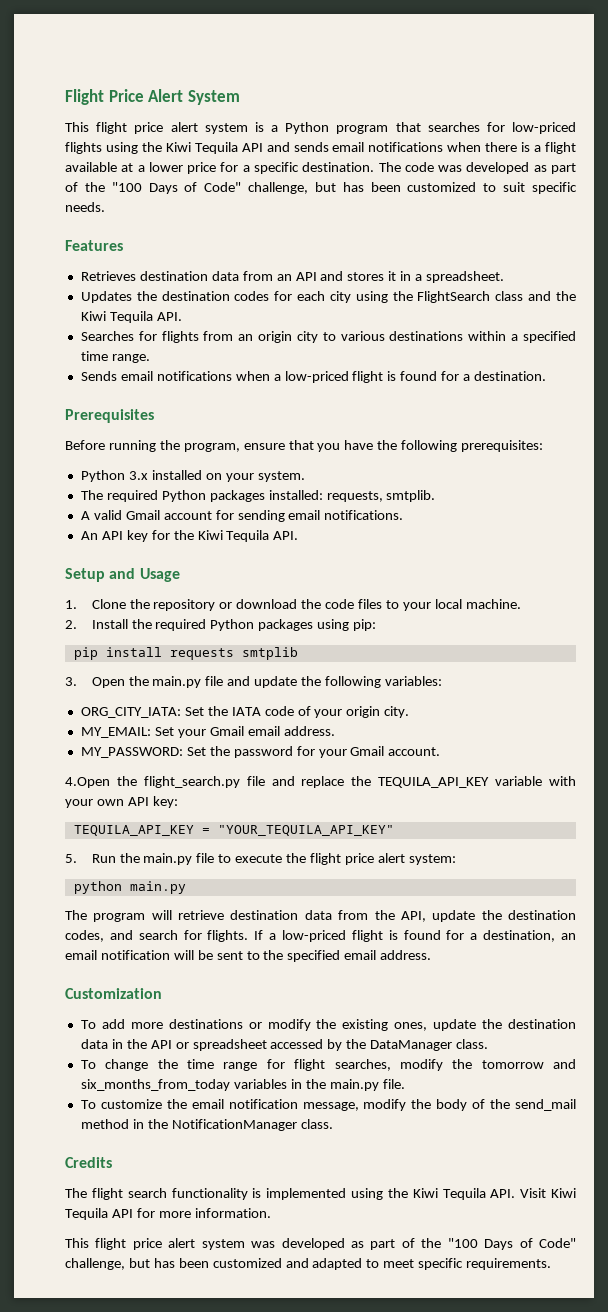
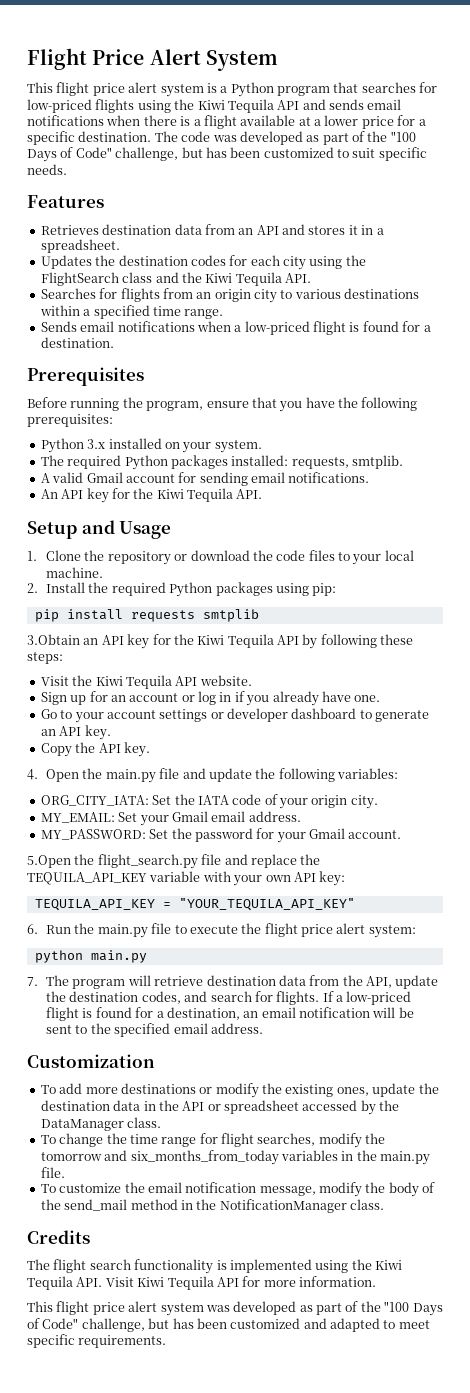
- 3. Open the main.py file and update the following variables:
+ 3.Obtain an API key for the Kiwi Tequila API by following these steps:
+ Visit the Kiwi Tequila API website.
+ Sign up for an account or log in if you already have one.
+ Go to your account settings or developer dashboard to generate an API key.
+ Copy the API key.
+ 4. Open the main.py file and update the following variables:
- 4.Open the flight_search.py file and replace the TEQUILA_API_KEY variable with your own API key:
+ 5.Open the flight_search.py file and replace the TEQUILA_API_KEY variable with your own API key:
- 5. Run the main.py file to execute the flight price alert system:
+ 6. Run the main.py file to execute the flight price alert system:
- The program will retrieve destination data from the API, update the destination codes, and search for flights.
+ 7. The program will retrieve destination data from the API, update the destination codes, and search for flights.

